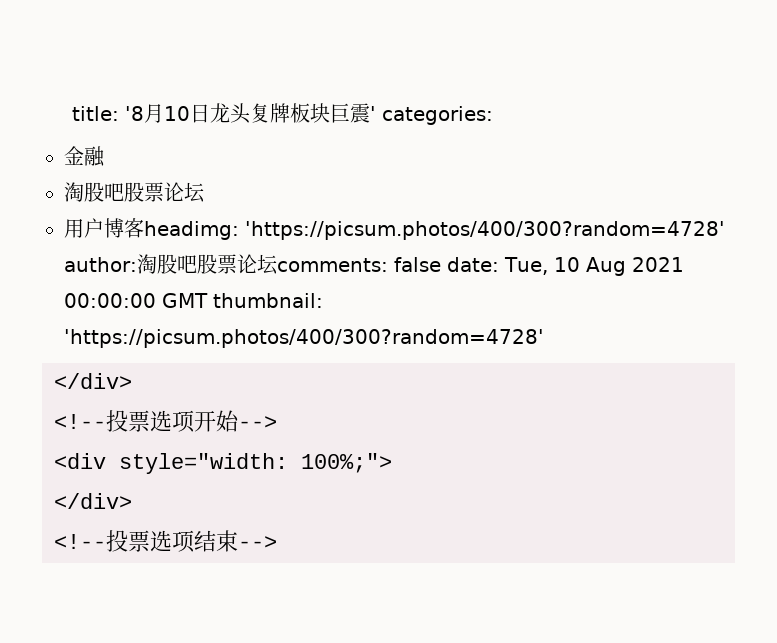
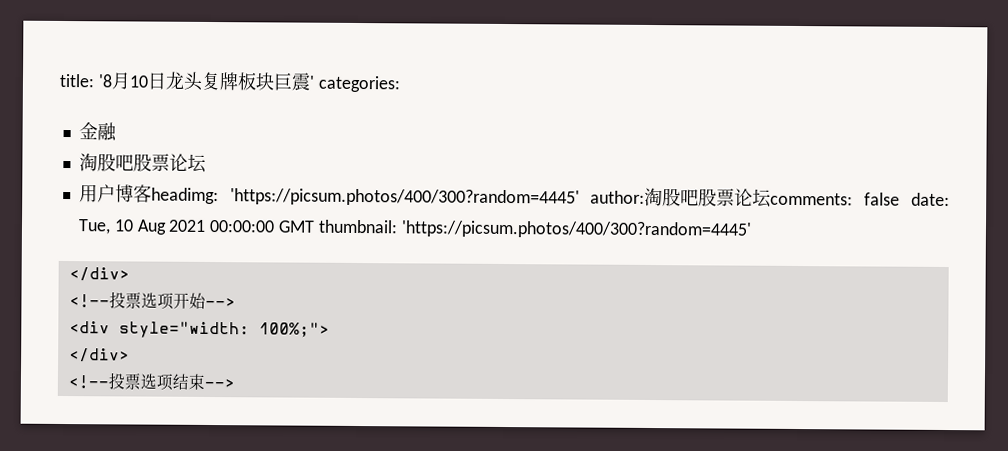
- 用户博客headimg: 'https://picsum.photos/400/300?random=4728' author:淘股吧股票论坛comments: false date: Tue, 10 Aug 2021 00:00:00 GMT thumbnail: 'https://picsum.photos/400/300?random=4728'
+ 用户博客headimg: 'https://picsum.photos/400/300?random=4445' author:淘股吧股票论坛comments: false date: Tue, 10 Aug 2021 00:00:00 GMT thumbnail: 'https://picsum.photos/400/300?random=4445'

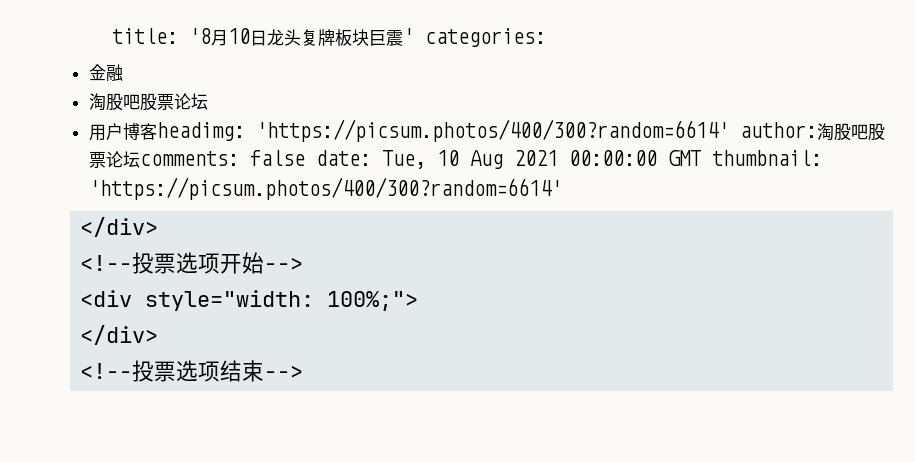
- 用户博客headimg: 'https://picsum.photos/400/300?random=4445' author:淘股吧股票论坛comments: false date: Tue, 10 Aug 2021 00:00:00 GMT thumbnail: 'https://picsum.photos/400/300?random=4445'
+ 用户博客headimg: 'https://picsum.photos/400/300?random=6614' author:淘股吧股票论坛comments: false date: Tue, 10 Aug 2021 00:00:00 GMT thumbnail: 'https://picsum.photos/400/300?random=6614'

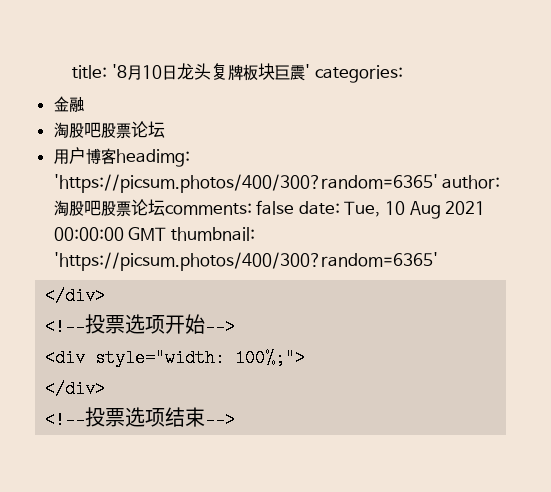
- 用户博客headimg: 'https://picsum.photos/400/300?random=6614' author:淘股吧股票论坛comments: false date: Tue, 10 Aug 2021 00:00:00 GMT thumbnail: 'https://picsum.photos/400/300?random=6614'
+ 用户博客headimg: 'https://picsum.photos/400/300?random=6365' author:淘股吧股票论坛comments: false date: Tue, 10 Aug 2021 00:00:00 GMT thumbnail: 'https://picsum.photos/400/300?random=6365'

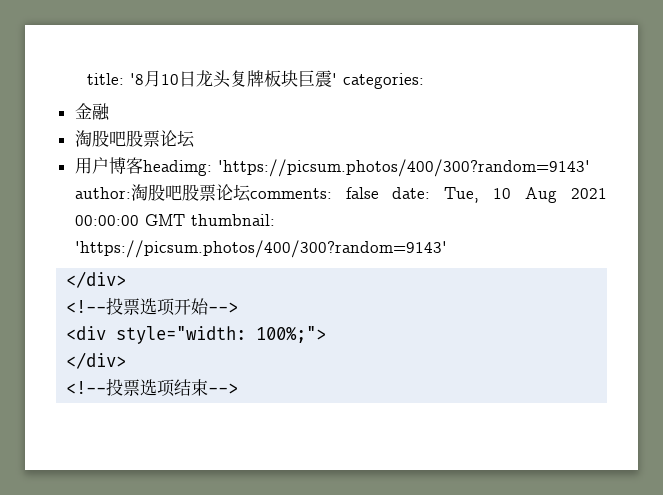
- 用户博客headimg: 'https://picsum.photos/400/300?random=6365' author:淘股吧股票论坛comments: false date: Tue, 10 Aug 2021 00:00:00 GMT thumbnail: 'https://picsum.photos/400/300?random=6365'
+ 用户博客headimg: 'https://picsum.photos/400/300?random=9143' author:淘股吧股票论坛comments: false date: Tue, 10 Aug 2021 00:00:00 GMT thumbnail: 'https://picsum.photos/400/300?random=9143'

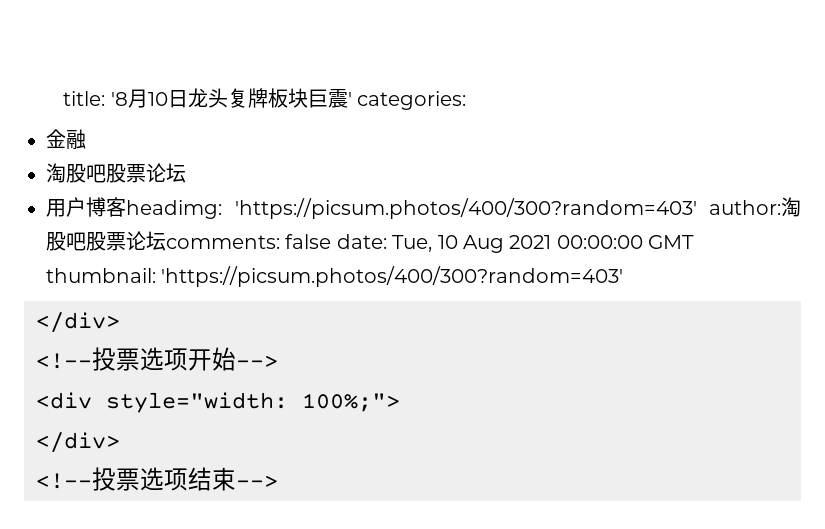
- 用户博客headimg: 'https://picsum.photos/400/300?random=9143' author:淘股吧股票论坛comments: false date: Tue, 10 Aug 2021 00:00:00 GMT thumbnail: 'https://picsum.photos/400/300?random=9143'
+ 用户博客headimg: 'https://picsum.photos/400/300?random=403' author:淘股吧股票论坛comments: false date: Tue, 10 Aug 2021 00:00:00 GMT thumbnail: 'https://picsum.photos/400/300?random=403'

